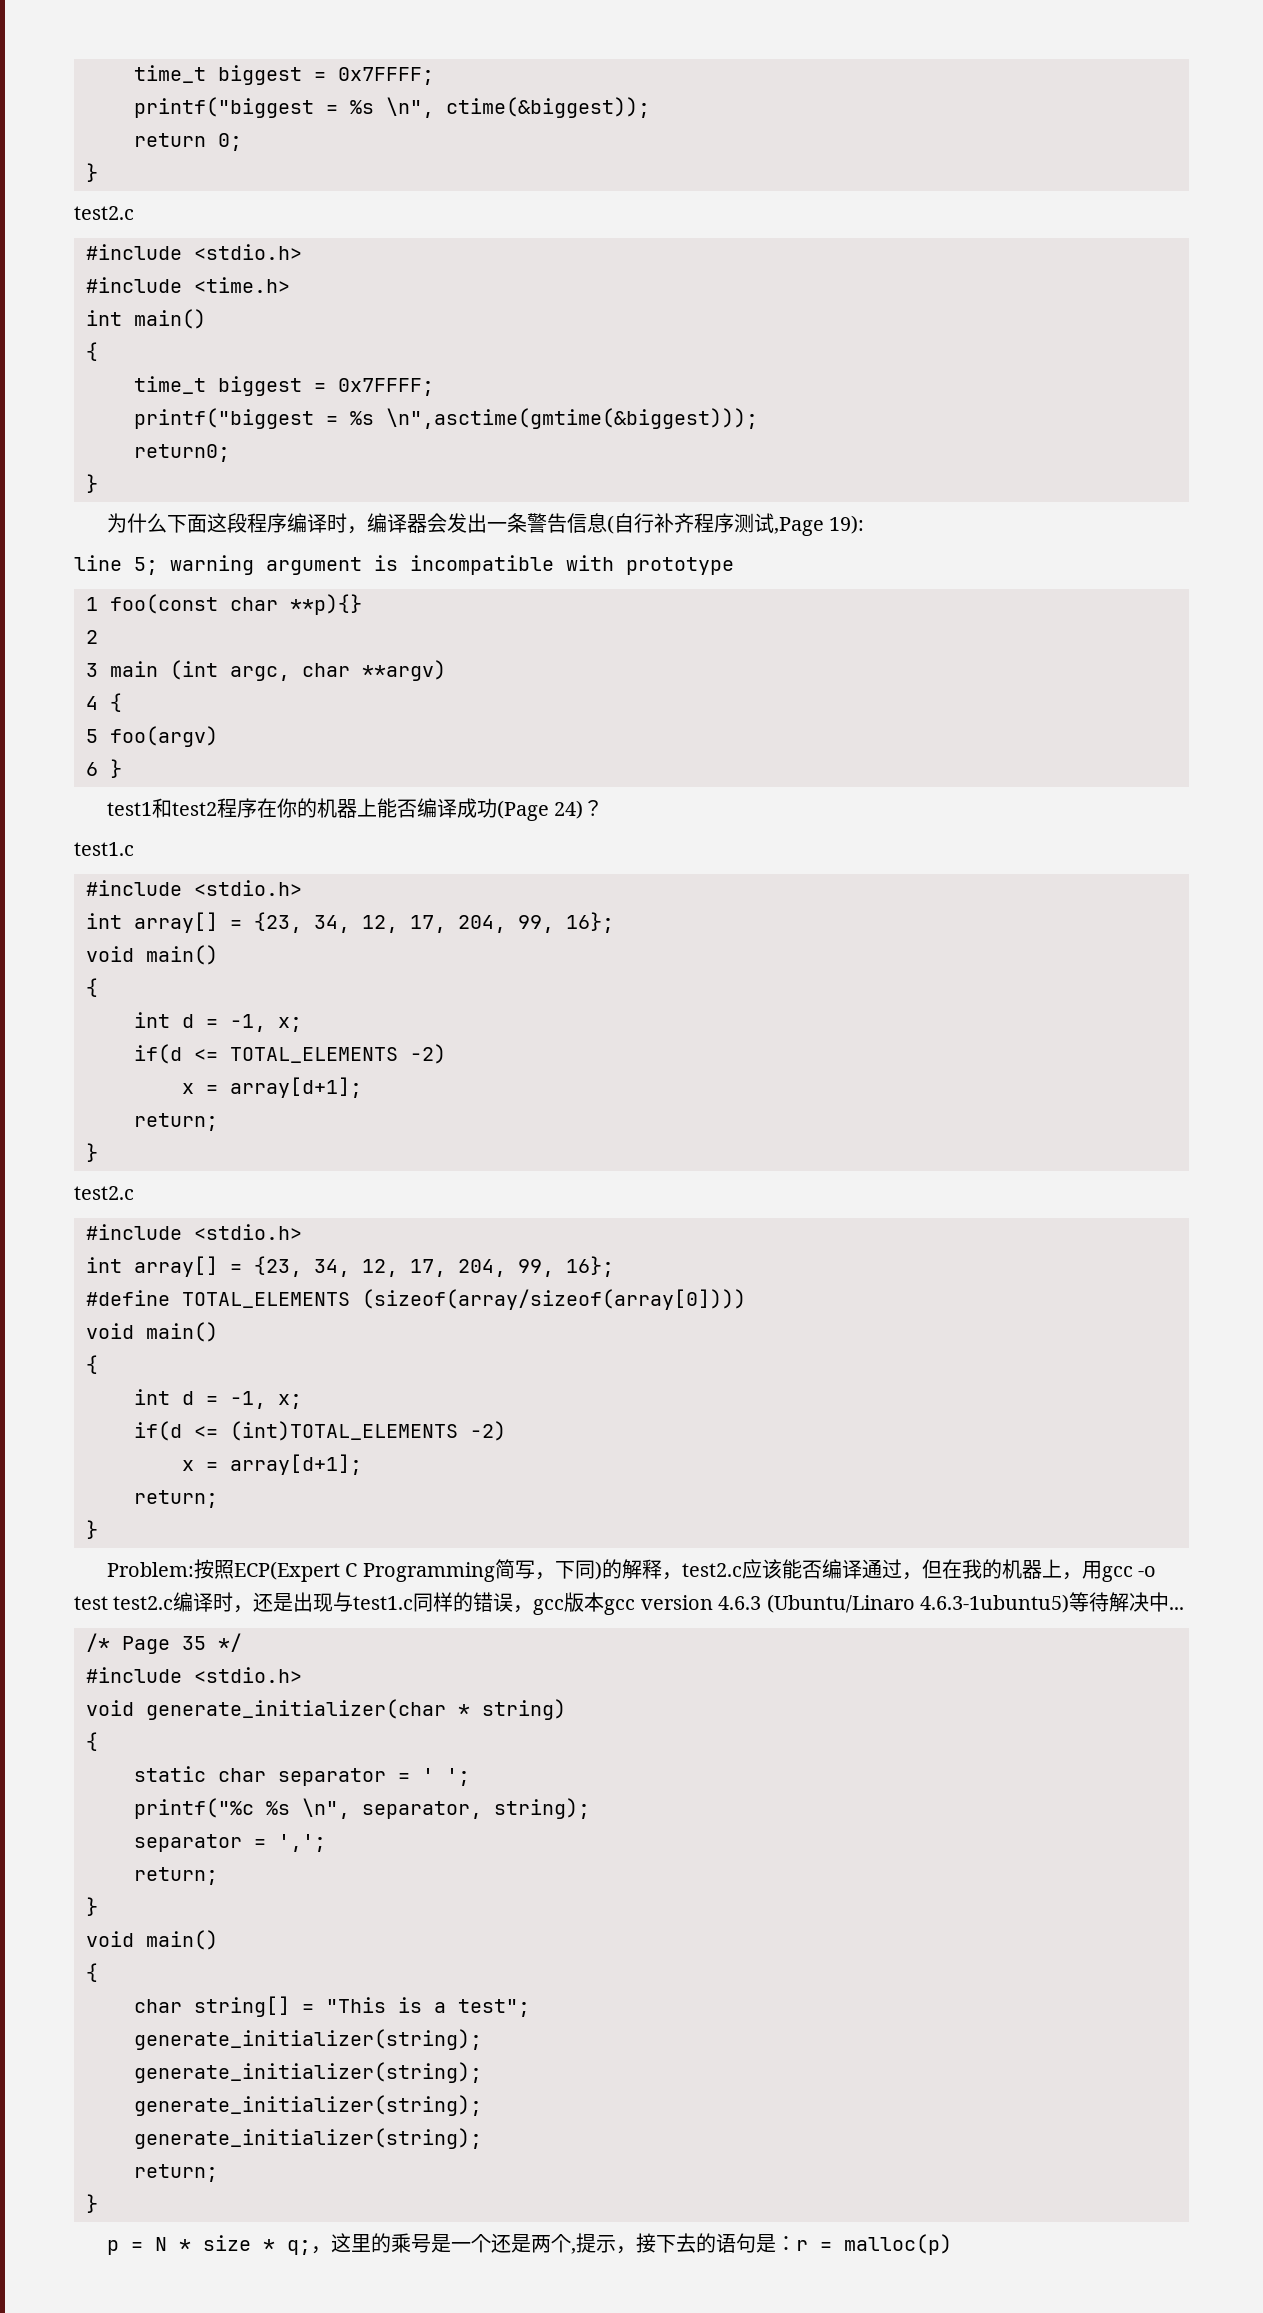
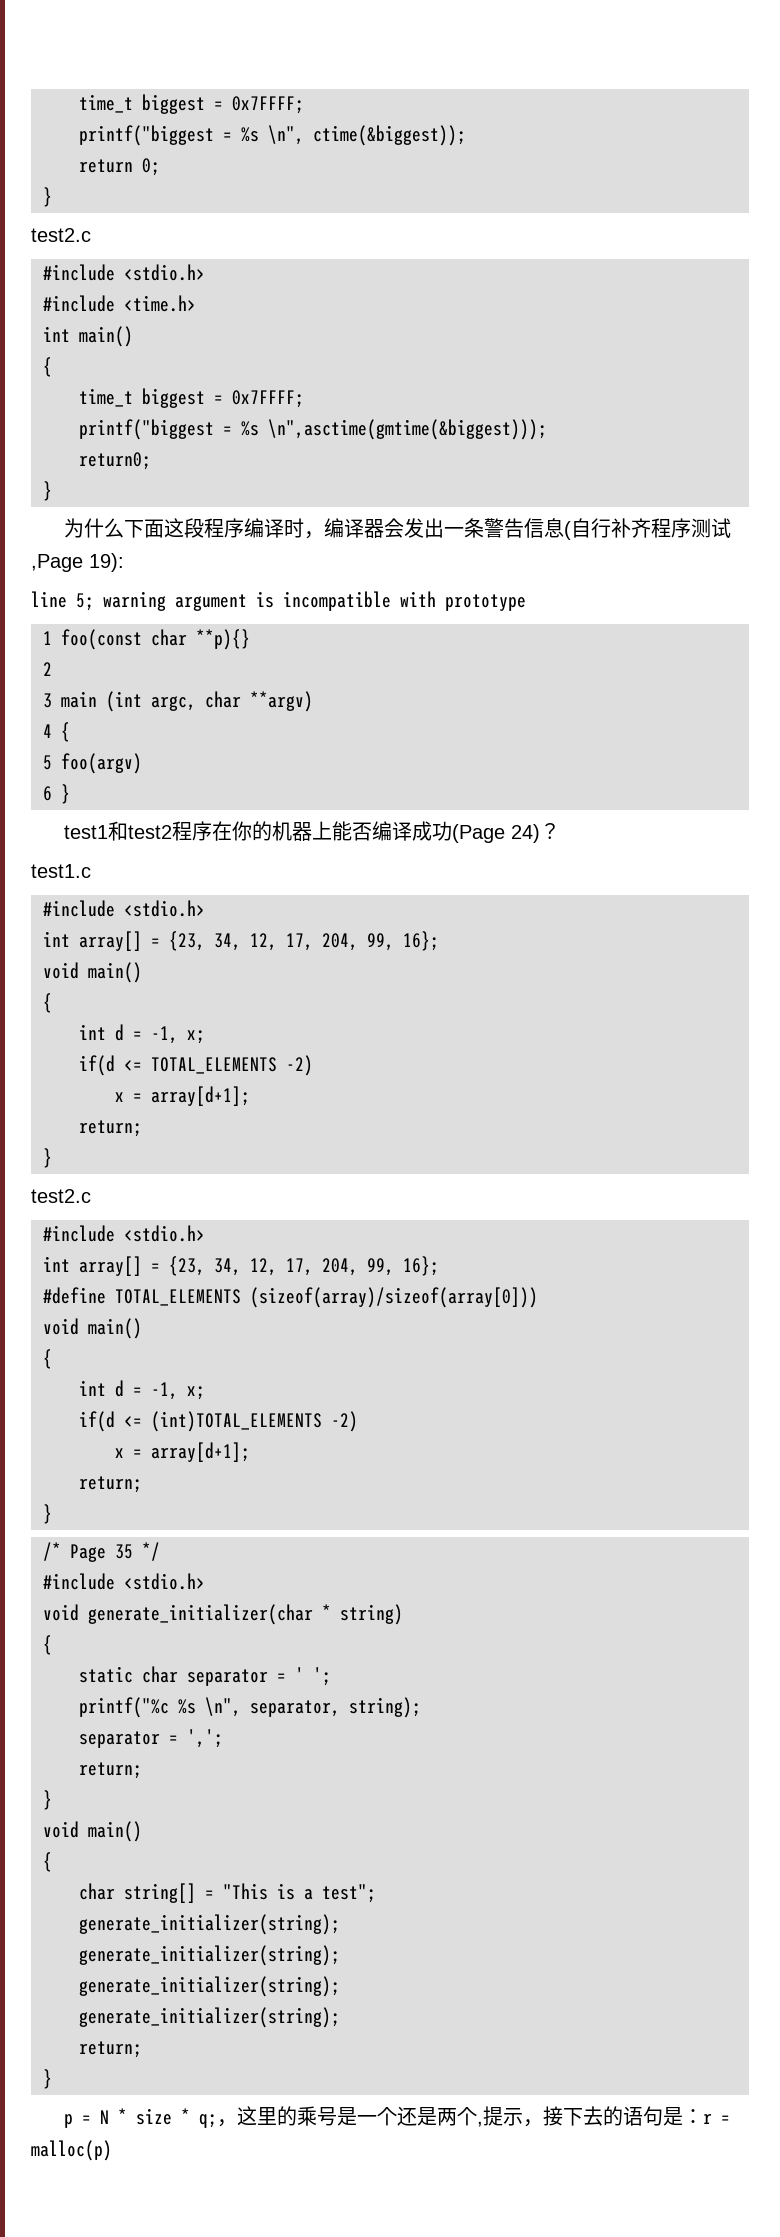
- #define TOTAL_ELEMENTS (sizeof(array/sizeof(array[0])))
+ #define TOTAL_ELEMENTS (sizeof(array)/sizeof(array[0]))
- Problem:按照ECP(Expert C Programming简写，下同)的解释，test2.c应该能否编译通过，但在我的机器上，用gcc -o test test2.c编译时，还是出现与test1.c同样的错误，gcc版本gcc version 4.6.3 (Ubuntu/Linaro 4.6.3-1ubuntu5)等待解决中...

